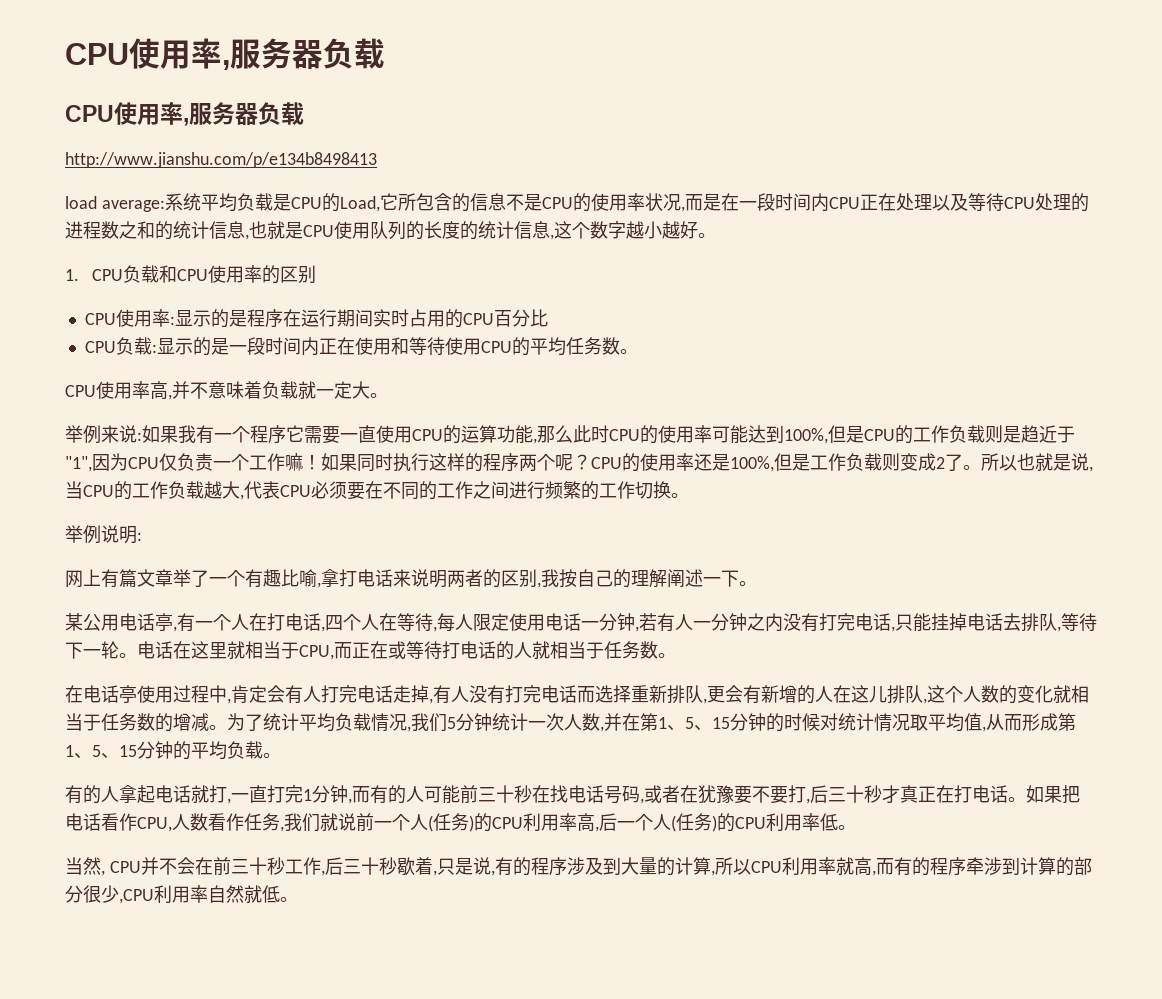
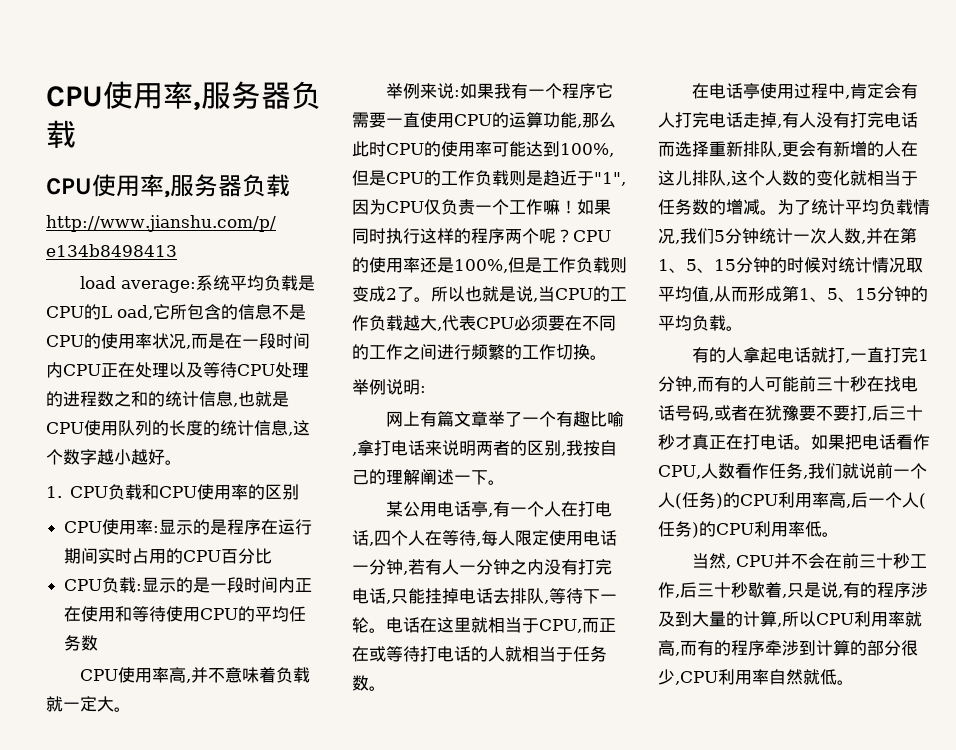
- load average:系统平均负载是CPU的Load,它所包含的信息不是CPU的使用率状况,而是在一段时间内CPU正在处理以及等待CPU处理的进程数之和的统计信息,也就是CPU使用队列的长度的统计信息,这个数字越小越好。
+ load average:系统平均负载是CPU的L oad,它所包含的信息不是CPU的使用率状况,而是在一段时间内CPU正在处理以及等待CPU处理的进程数之和的统计信息,也就是CPU使用队列的长度的统计信息,这个数字越小越好。
- CPU负载:显示的是一段时间内正在使用和等待使用CPU的平均任务数。
+ CPU负载:显示的是一段时间内正在使用和等待使用CPU的平均任务数

